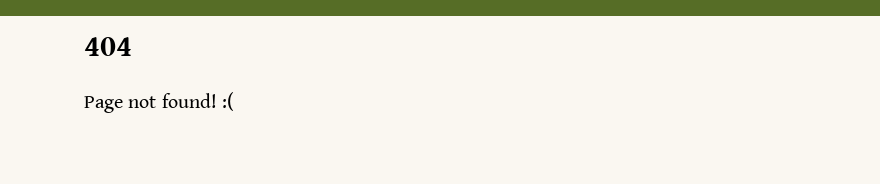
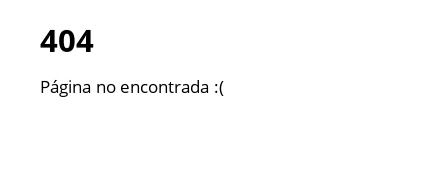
- Page not found! :(
+ Página no encontrada :(

